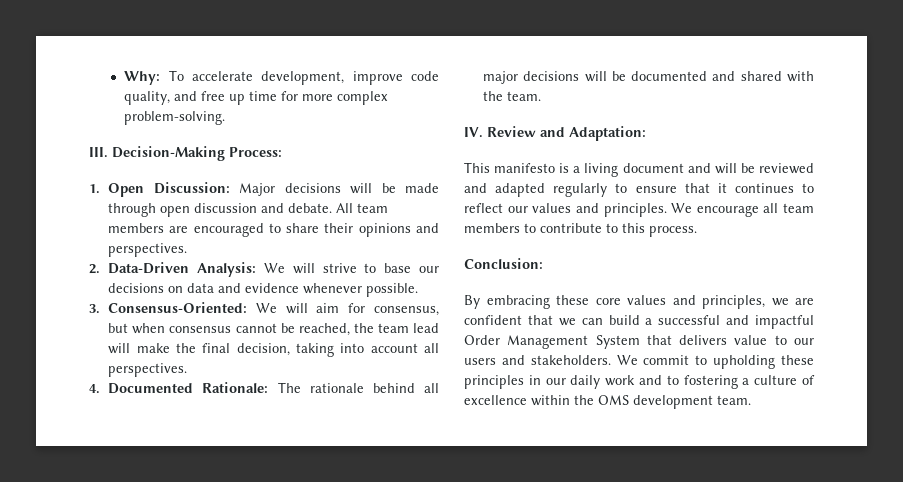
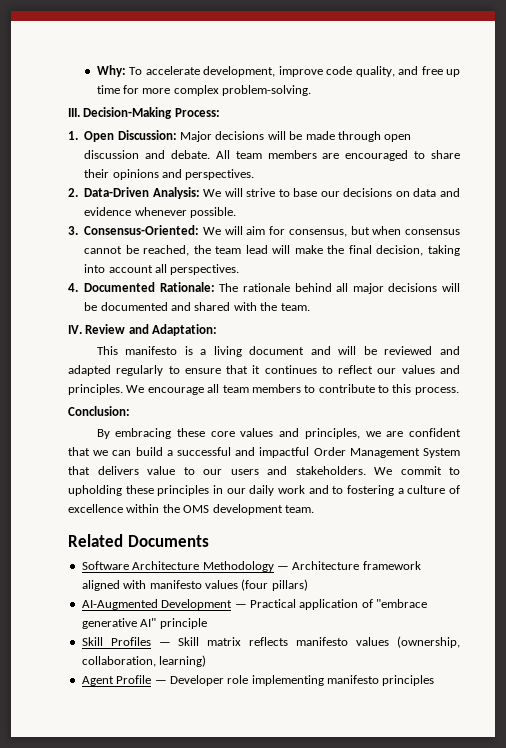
+ Related Documents
+ Software Architecture Methodology — Architecture framework aligned with manifesto values (four pillars)
+ AI-Augmented Development — Practical application of "embrace generative AI" principle
+ Skill Profiles — Skill matrix reflects manifesto values (ownership, collaboration, learning)
+ Agent Profile — Developer role implementing manifesto principles

